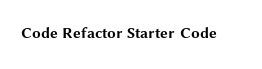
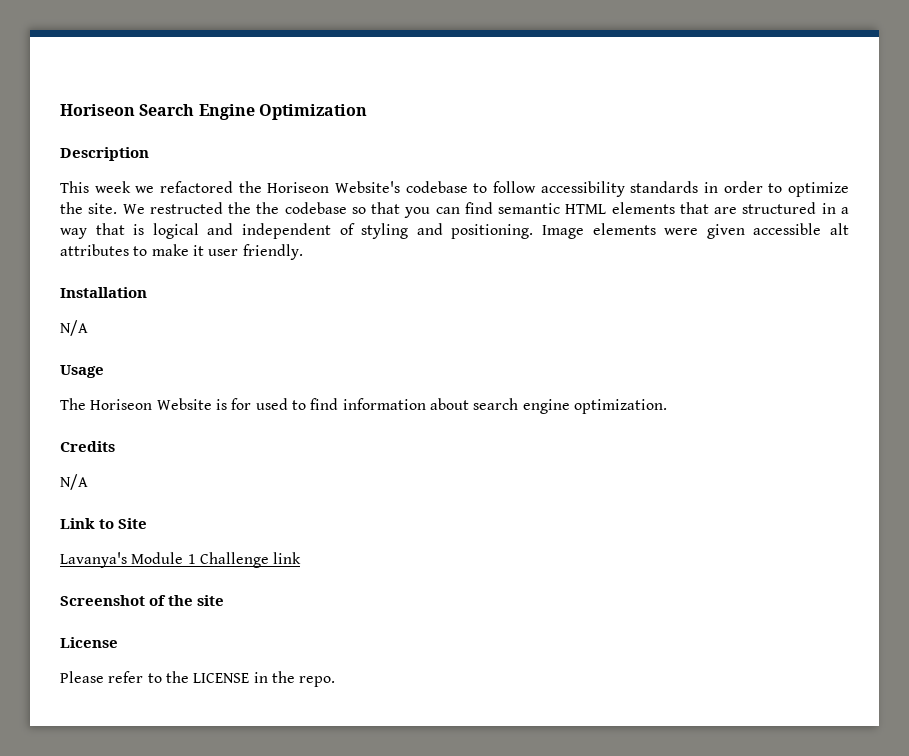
- Code Refactor Starter Code
+ Horiseon Search Engine Optimization
+ Description
+ This week we refactored the Horiseon Website's codebase to follow accessibility standards in order to optimize the site. We restructed the the codebase so that you can find semantic HTML elements that are structured in a way that is logical and independent of styling and positioning. Image elements were given accessible alt attributes to make it user friendly.
+ Installation
+ N/A
+ Usage
+ The Horiseon Website is for used to find information about search engine optimization.
+ Credits
+ N/A
+ Link to Site
+ Lavanya's Module 1 Challenge link
+ Screenshot of the site
+ License
+ Please refer to the LICENSE in the repo.

